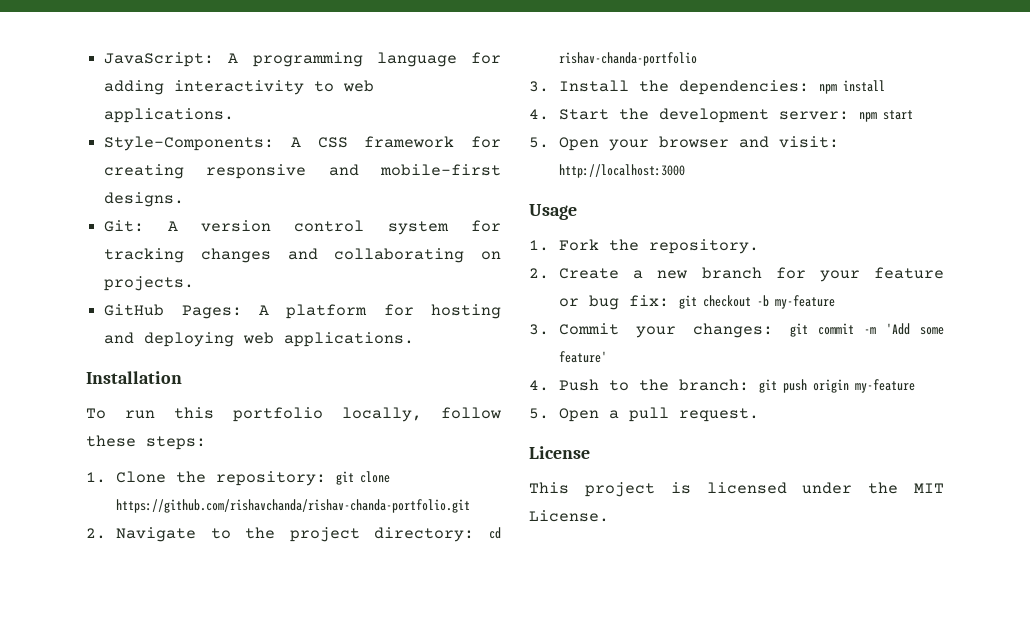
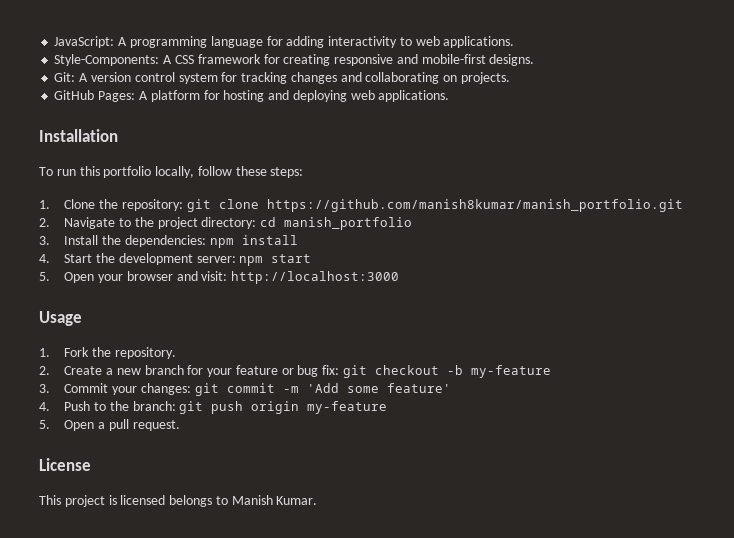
- 1. Clone the repository: git clone https://github.com/rishavchanda/rishav-chanda-portfolio.git
+ 1. Clone the repository: git clone https://github.com/manish8kumar/manish_portfolio.git
- 2. Navigate to the project directory: cd rishav-chanda-portfolio
+ 2. Navigate to the project directory: cd manish_portfolio
- This project is licensed under the MIT License.
+ This project is licensed belongs to Manish Kumar.

